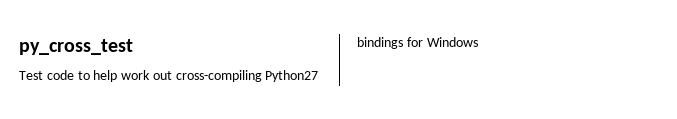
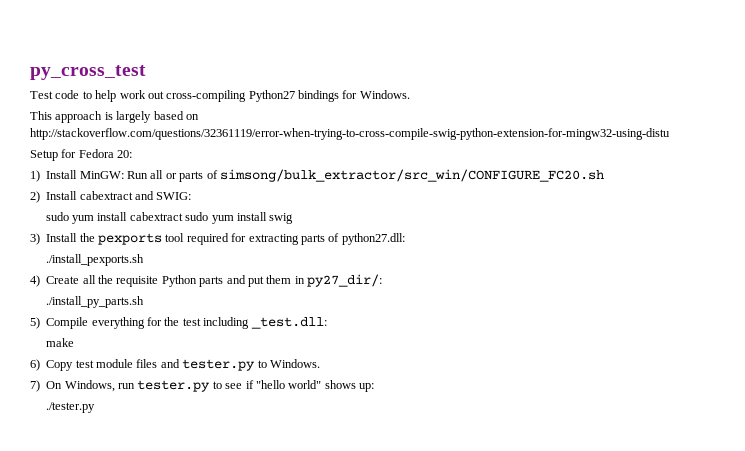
- Test code to help work out cross-compiling Python27 bindings for Windows
+ Test code to help work out cross-compiling Python27 bindings for Windows.
+ This approach is largely based on http://stackoverflow.com/questions/32361119/error-when-trying-to-cross-compile-swig-python-extension-for-mingw32-using-distu
+ Setup for Fedora 20:
+ 1) Install MinGW: Run all or parts of simsong/bulk_extractor/src_win/CONFIGURE_FC20.sh
+ 2) Install cabextract and SWIG:
+ sudo yum install cabextract sudo yum install swig
+ 3) Install the pexports tool required for extracting parts of python27.dll:
+ ./install_pexports.sh
+ 4) Create all the requisite Python parts and put them in py27_dir/:
+ ./install_py_parts.sh
+ 5) Compile everything for the test including _test.dll:
+ make
+ 6) Copy test module files and tester.py to Windows.
+ 7) On Windows, run tester.py to see if "hello world" shows up:
+ ./tester.py

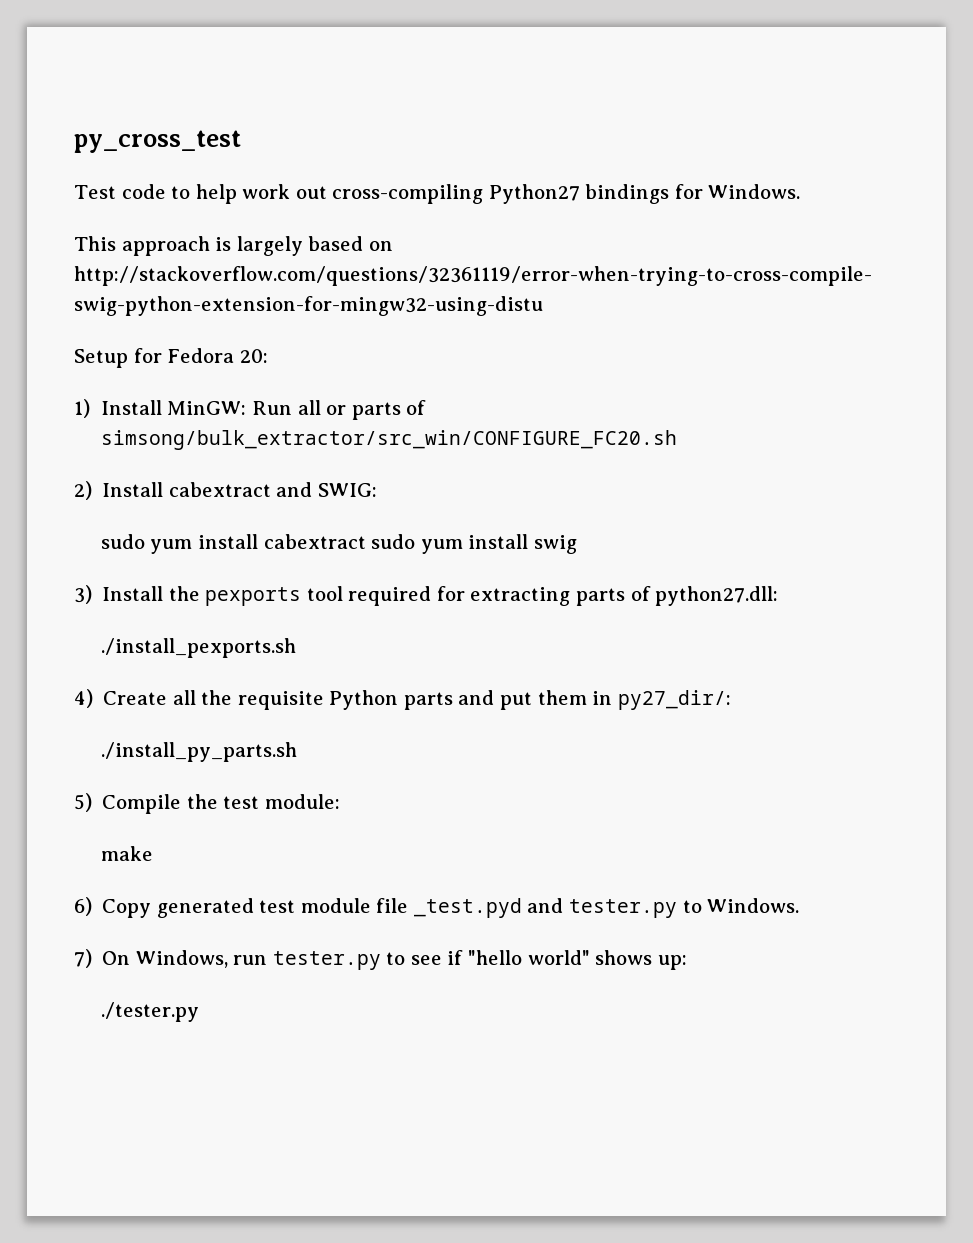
- 5) Compile everything for the test including _test.dll:
+ 5) Compile the test module:
- 6) Copy test module files and tester.py to Windows.
+ 6) Copy generated test module file _test.pyd and tester.py to Windows.

